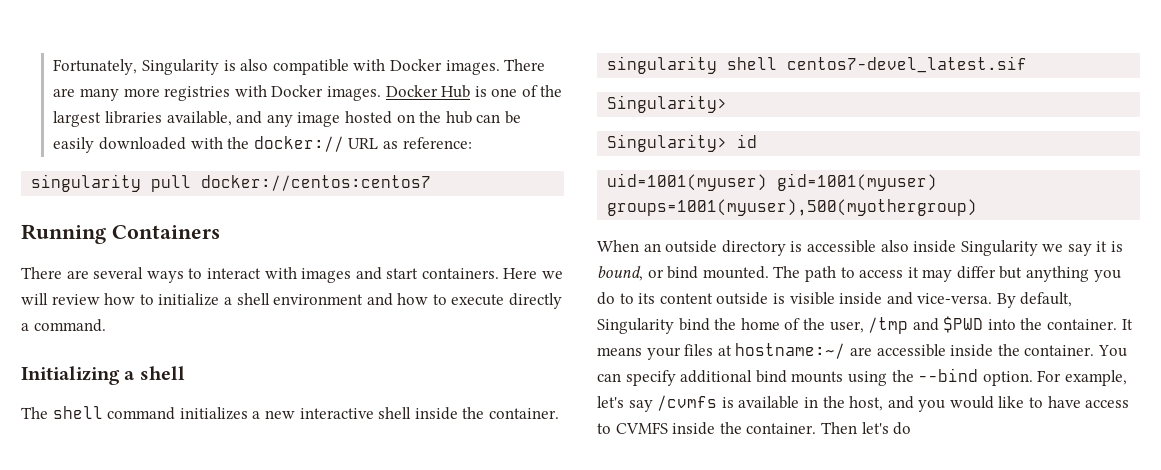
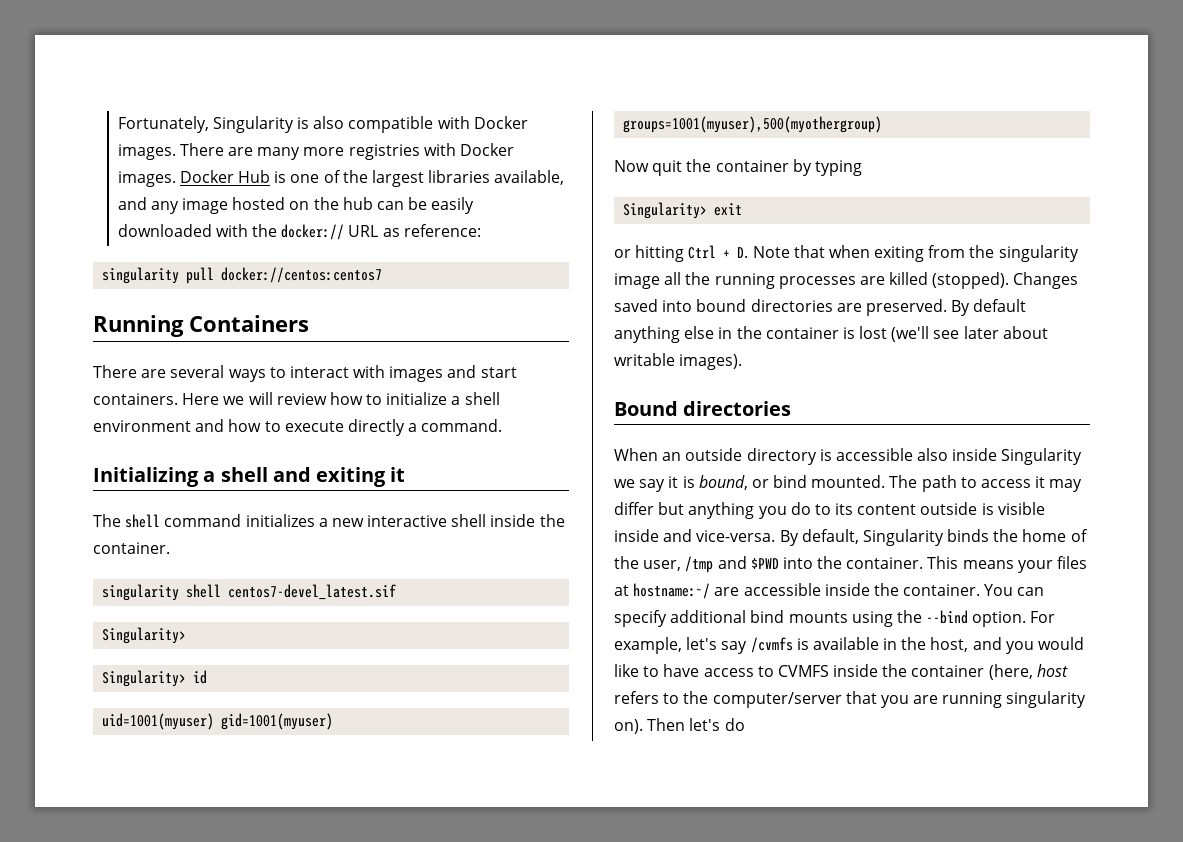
- Initializing a shell
+ Initializing a shell and exiting it
+ Now quit the container by typing
+ Singularity> exit
+ or hitting Ctrl + D. Note that when exiting from the singularity image all the running processes are killed (stopped). Changes saved into bound directories are preserved. By default anything else in the container is lost (we'll see later about writable images).
+ Bound directories
- By default, Singularity bind the home of the user, /tmp and $PWD into the container.
+ By default, Singularity binds the home of the user, /tmp and $PWD into the container.
- It means your files at hostname:~/ are accessible inside the container.
+ This means your files at hostname:~/ are accessible inside the container.
- For example, let's say /cvmfs is available in the host, and you would like to have access to CVMFS inside the container.
+ For example, let's say /cvmfs is available in the host, and you would like to have access to CVMFS inside the container (here, host refers to the computer/server that you are running singularity on).

